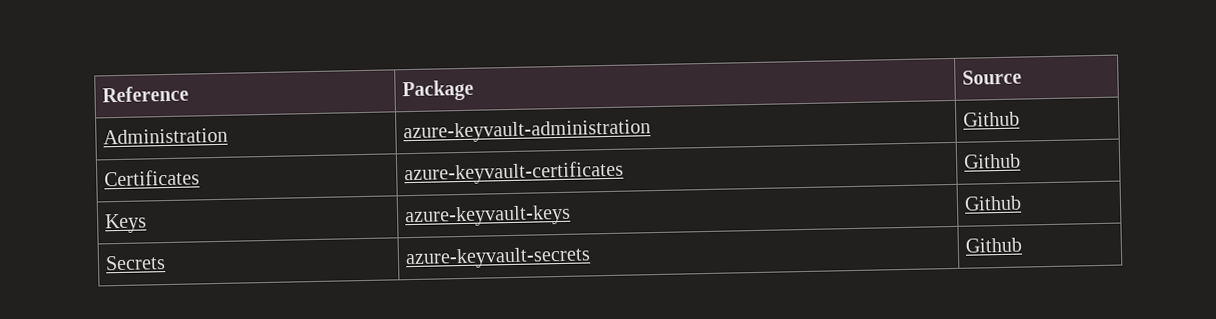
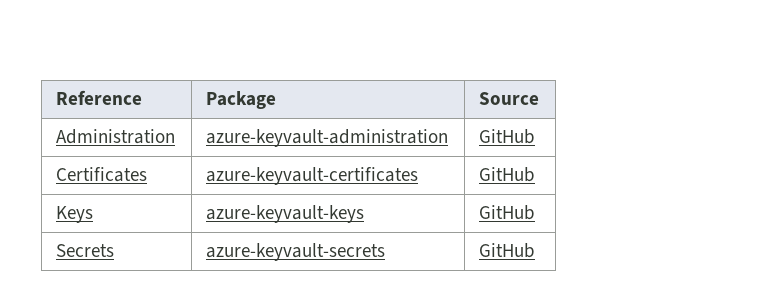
- Administration | azure-keyvault-administration | Github
+ Administration | azure-keyvault-administration | GitHub
- Certificates | azure-keyvault-certificates | Github
+ Certificates | azure-keyvault-certificates | GitHub
- Keys | azure-keyvault-keys | Github
+ Keys | azure-keyvault-keys | GitHub
- Secrets | azure-keyvault-secrets | Github
+ Secrets | azure-keyvault-secrets | GitHub

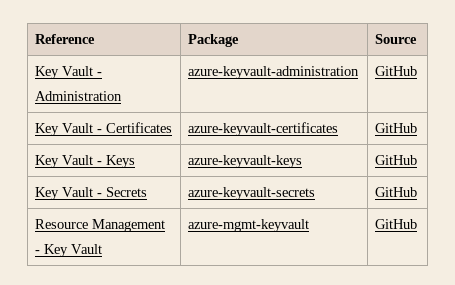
- Administration | azure-keyvault-administration | GitHub
+ Key Vault - Administration | azure-keyvault-administration | GitHub
- Certificates | azure-keyvault-certificates | GitHub
+ Key Vault - Certificates | azure-keyvault-certificates | GitHub
- Keys | azure-keyvault-keys | GitHub
+ Key Vault - Keys | azure-keyvault-keys | GitHub
- Secrets | azure-keyvault-secrets | GitHub
+ Key Vault - Secrets | azure-keyvault-secrets | GitHub
+ Resource Management - Key Vault | azure-mgmt-keyvault | GitHub

